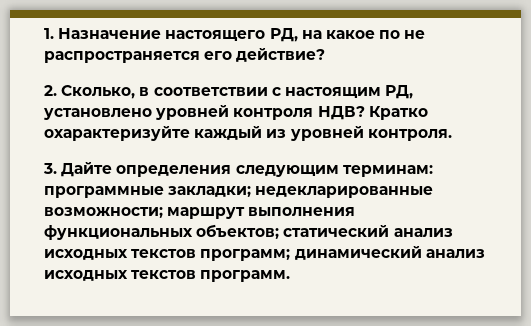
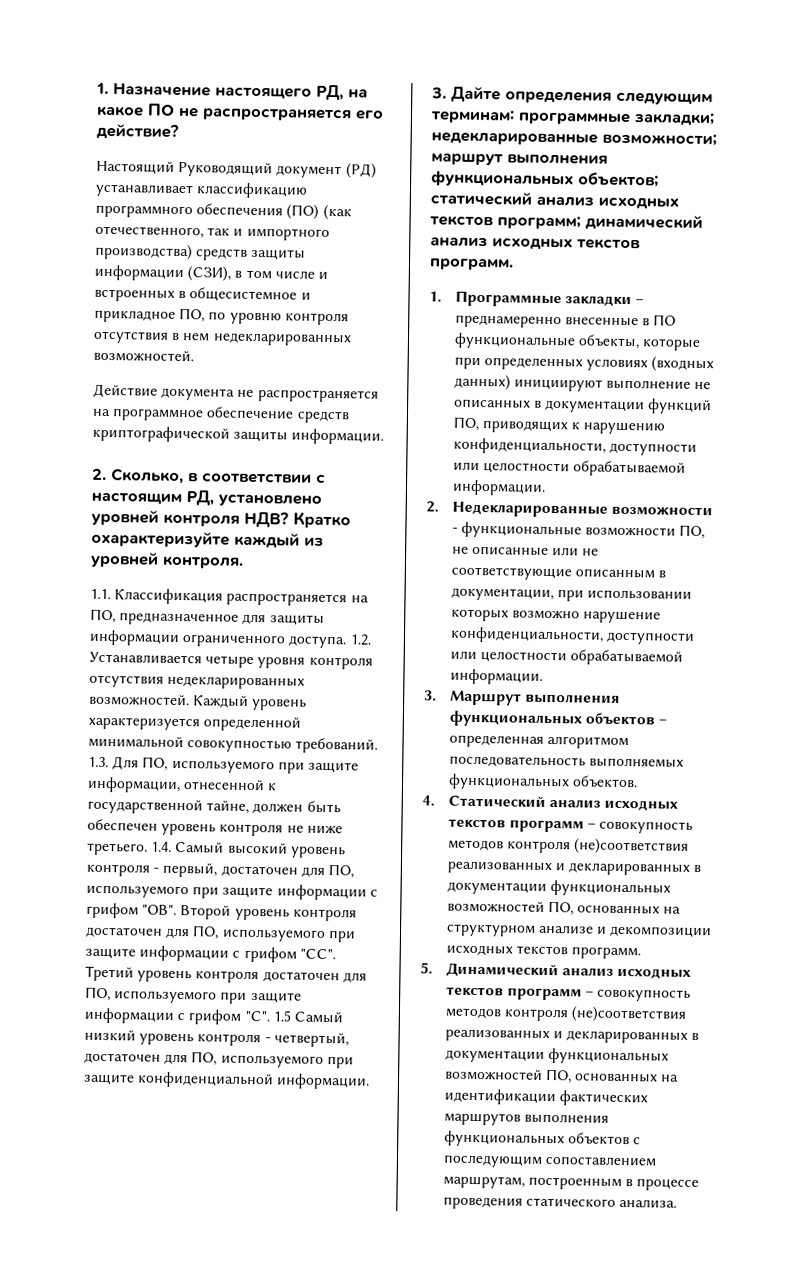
- 1. Назначение настоящего РД, на какое по не распространяется его действие?
+ 1. Назначение настоящего РД, на какое ПО не распространяется его действие?
+ Настоящий Руководящий документ (РД) устанавливает классификацию программного обеспечения (ПО) (как отечественного, так и импортного производства) средств защиты информации (СЗИ), в том числе и встроенных в общесистемное и прикладное ПО, по уровню контроля отсутствия в нем недекларированных возможностей.
+ Действие документа не распространяется на программное обеспечение средств криптографической защиты информации.
+ 1.1. Классификация распространяется на ПО, предназначенное для защиты информации ограниченного доступа. 1.2. Устанавливается четыре уровня контроля отсутствия недекларированных возможностей. Каждый уровень характеризуется определенной минимальной совокупностью требований. 1.3. Для ПО, используемого при защите информации, отнесенной к государственной тайне, должен быть обеспечен уровень контроля не ниже третьего. 1.4. Самый высокий уровень контроля - первый, достаточен для ПО, используемого при защите информации с грифом "ОВ". Второй уровень контроля достаточен для ПО, используемого при защите информации с грифом "CC". Третий уровень контроля достаточен для ПО, используемого при защите информации с грифом "C". 1.5 Самый низкий уровень контроля - четвертый, достаточен для ПО, используемого при защите конфиденциальной информации.
+ 1. Программные закладки – преднамеренно внесенные в ПО функциональные объекты, которые при определенных условиях (входных данных) инициируют выполнение не описанных в документации функций ПО, приводящих к нарушению конфиденциальности, доступности или целостности обрабатываемой информации.
+ 2. Недекларированные возможности - функциональные возможности ПО, не описанные или не соответствующие описанным в документации, при использовании которых возможно нарушение конфиденциальности, доступности или целостности обрабатываемой информации.
+ 3. Маршрут выполнения функциональных объектов – определенная алгоритмом последовательность выполняемых функциональных объектов.
+ 4. Статический анализ исходных текстов программ – совокупность методов контроля (не)соответствия реализованных и декларированных в документации функциональных возможностей ПО, основанных на структурном анализе и декомпозиции исходных текстов программ.
+ 5. Динамический анализ исходных текстов программ – совокупность методов контроля (не)соответствия реализованных и декларированных в документации функциональных возможностей ПО, основанных на идентификации фактических маршрутов выполнения функциональных объектов с последующим сопоставлением маршрутам, построенным в процессе проведения статического анализа.

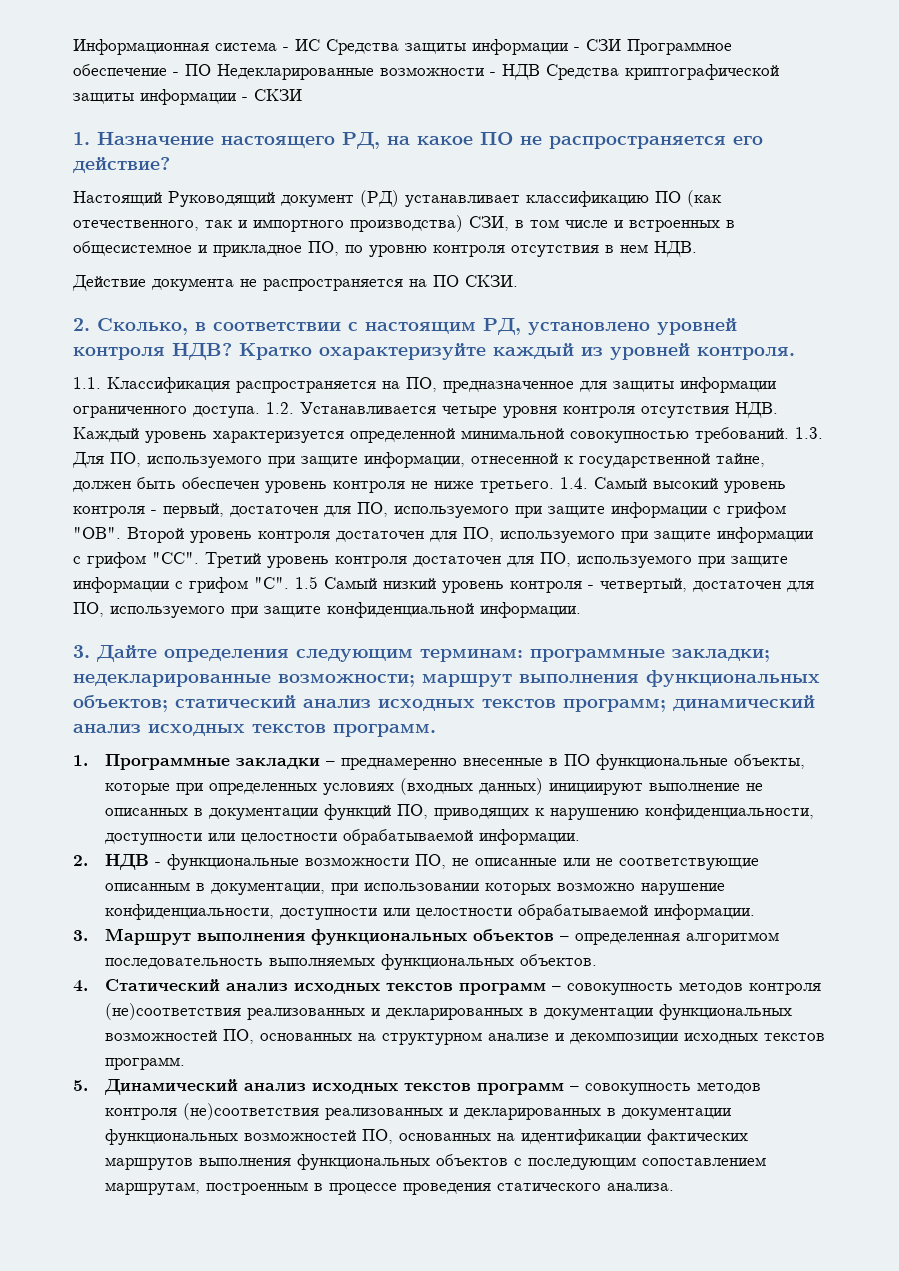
+ Информационная система - ИС Средства защиты информации - СЗИ Программное обеспечение - ПО Недекларированные возможности - НДВ Средства криптографической защиты информации - СКЗИ
- Настоящий Руководящий документ (РД) устанавливает классификацию программного обеспечения (ПО) (как отечественного, так и импортного производства) средств защиты информации (СЗИ), в том числе и встроенных в общесистемное и прикладное ПО, по уровню контроля отсутствия в нем недекларированных возможностей.
+ Настоящий Руководящий документ (РД) устанавливает классификацию ПО (как отечественного, так и импортного производства) СЗИ, в том числе и встроенных в общесистемное и прикладное ПО, по уровню контроля отсутствия в нем НДВ.
- Действие документа не распространяется на программное обеспечение средств криптографической защиты информации.
+ Действие документа не распространяется на ПО СКЗИ.
- 1.2. Устанавливается четыре уровня контроля отсутствия недекларированных возможностей. Каждый уровень характеризуется определенной минимальной совокупностью требований.
+ 1.2. Устанавливается четыре уровня контроля отсутствия НДВ. Каждый уровень характеризуется определенной минимальной совокупностью требований.
- 2. Недекларированные возможности - функциональные возможности ПО, не описанные или не соответствующие описанным в документации, при использовании которых возможно нарушение конфиденциальности, доступности или целостности обрабатываемой информации.
+ 2. НДВ - функциональные возможности ПО, не описанные или не соответствующие описанным в документации, при использовании которых возможно нарушение конфиденциальности, доступности или целостности обрабатываемой информации.

